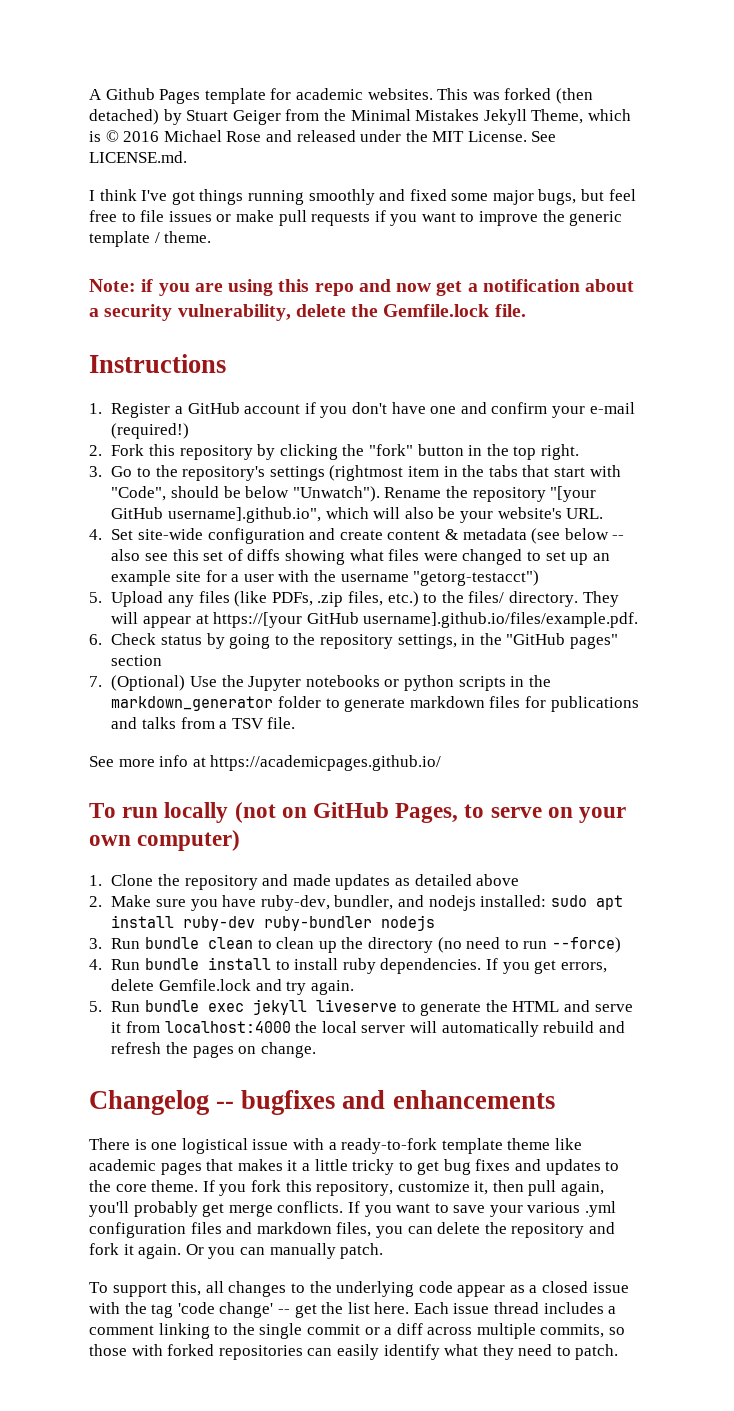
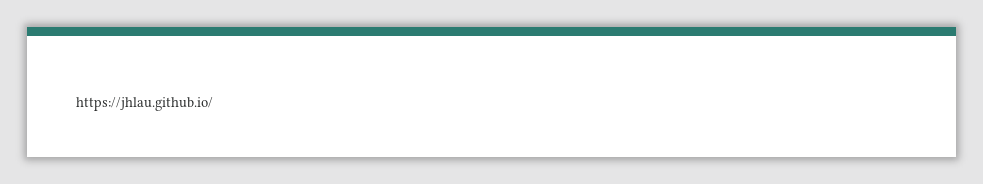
- A Github Pages template for academic websites. This was forked (then detached) by Stuart Geiger from the Minimal Mistakes Jekyll Theme, which is © 2016 Michael Rose and released under the MIT License. See LICENSE.md.
- I think I've got things running smoothly and fixed some major bugs, but feel free to file issues or make pull requests if you want to improve the generic template / theme.
- Note: if you are using this repo and now get a notification about a security vulnerability, delete the Gemfile.lock file.
- Instructions
- 1. Register a GitHub account if you don't have one and confirm your e-mail (required!)
- 2. Fork this repository by clicking the "fork" button in the top right.
- 3. Go to the repository's settings (rightmost item in the tabs that start with "Code", should be below "Unwatch"). Rename the repository "[your GitHub username].github.io", which will also be your website's URL.
- 4. Set site-wide configuration and create content & metadata (see below -- also see this set of diffs showing what files were changed to set up an example site for a user with the username "getorg-testacct")
- 5. Upload any files (like PDFs, .zip files, etc.) to the files/ directory. They will appear at https://[your GitHub username].github.io/files/example.pdf.
- 6. Check status by going to the repository settings, in the "GitHub pages" section
- 7. (Optional) Use the Jupyter notebooks or python scripts in the markdown_generator folder to generate markdown files for publications and talks from a TSV file.
- See more info at https://academicpages.github.io/
- To run locally (not on GitHub Pages, to serve on your own computer)
- 1. Clone the repository and made updates as detailed above
- 2. Make sure you have ruby-dev, bundler, and nodejs installed: sudo apt install ruby-dev ruby-bundler nodejs
- 3. Run bundle clean to clean up the directory (no need to run --force)
- 4. Run bundle install to install ruby dependencies. If you get errors, delete Gemfile.lock and try again.
- 5. Run bundle exec jekyll liveserve to generate the HTML and serve it from localhost:4000 the local server will automatically rebuild and refresh the pages on change.
- Changelog -- bugfixes and enhancements
- There is one logistical issue with a ready-to-fork template theme like academic pages that makes it a little tricky to get bug fixes and updates to the core theme. If you fork this repository, customize it, then pull again, you'll probably get merge conflicts. If you want to save your various .yml configuration files and markdown files, you can delete the repository and fork it again. Or you can manually patch.
- To support this, all changes to the underlying code appear as a closed issue with the tag 'code change' -- get the list here. Each issue thread includes a comment linking to the single commit or a diff across multiple commits, so those with forked repositories can easily identify what they need to patch.
+ https://jhlau.github.io/

